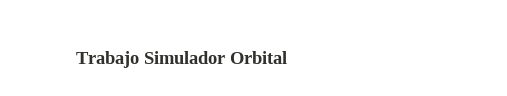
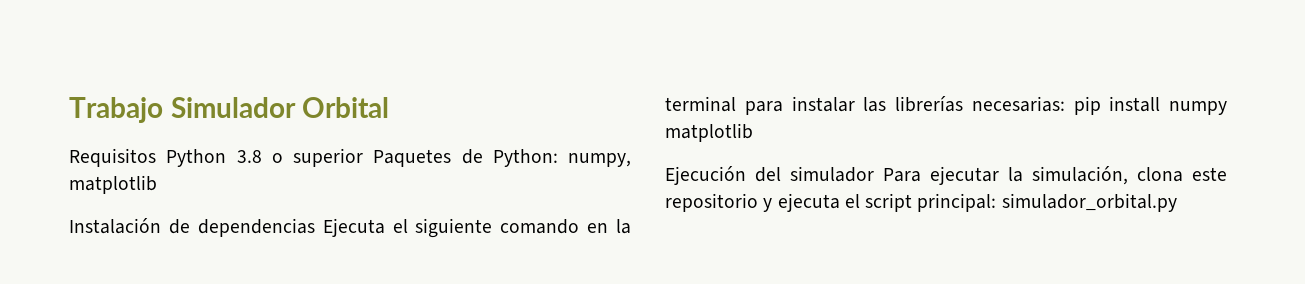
+ Requisitos Python 3.8 o superior Paquetes de Python: numpy, matplotlib
+ Instalación de dependencias Ejecuta el siguiente comando en la terminal para instalar las librerías necesarias: pip install numpy matplotlib
+ Ejecución del simulador Para ejecutar la simulación, clona este repositorio y ejecuta el script principal: simulador_orbital.py

